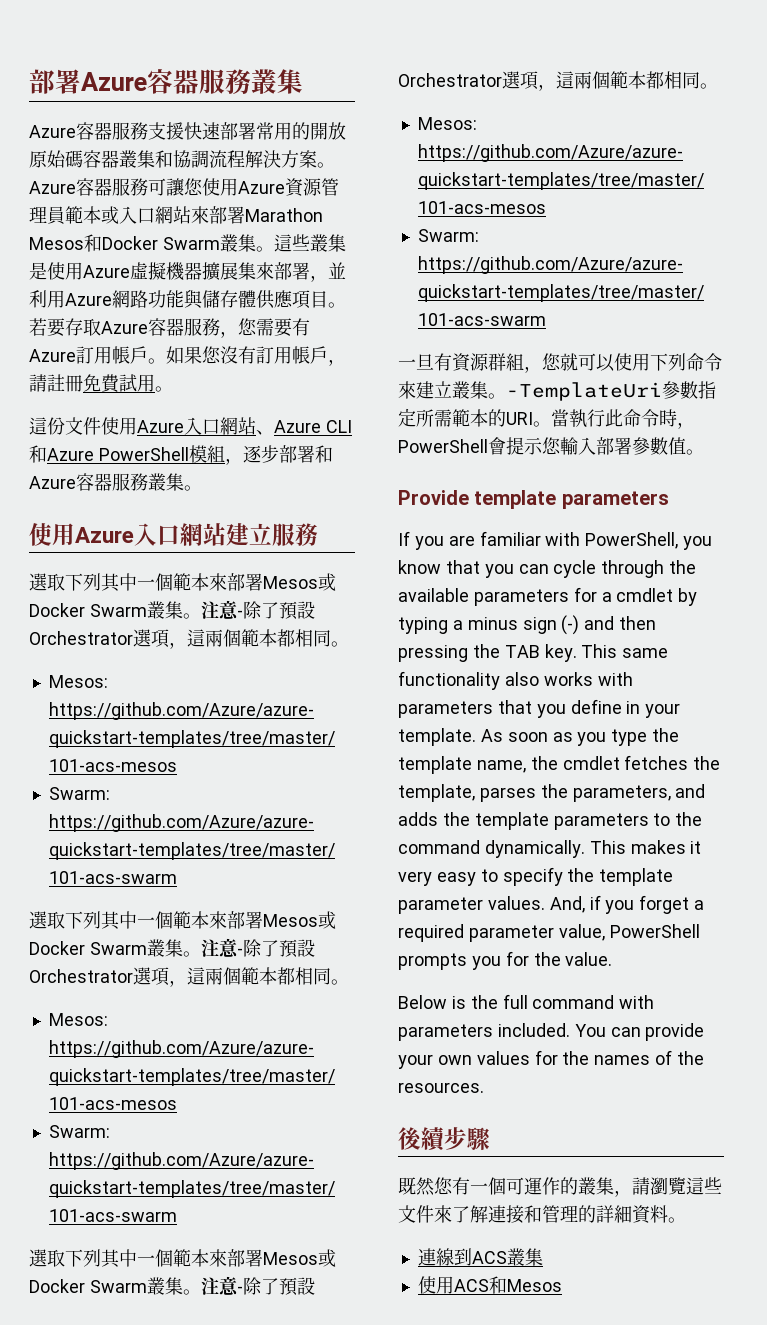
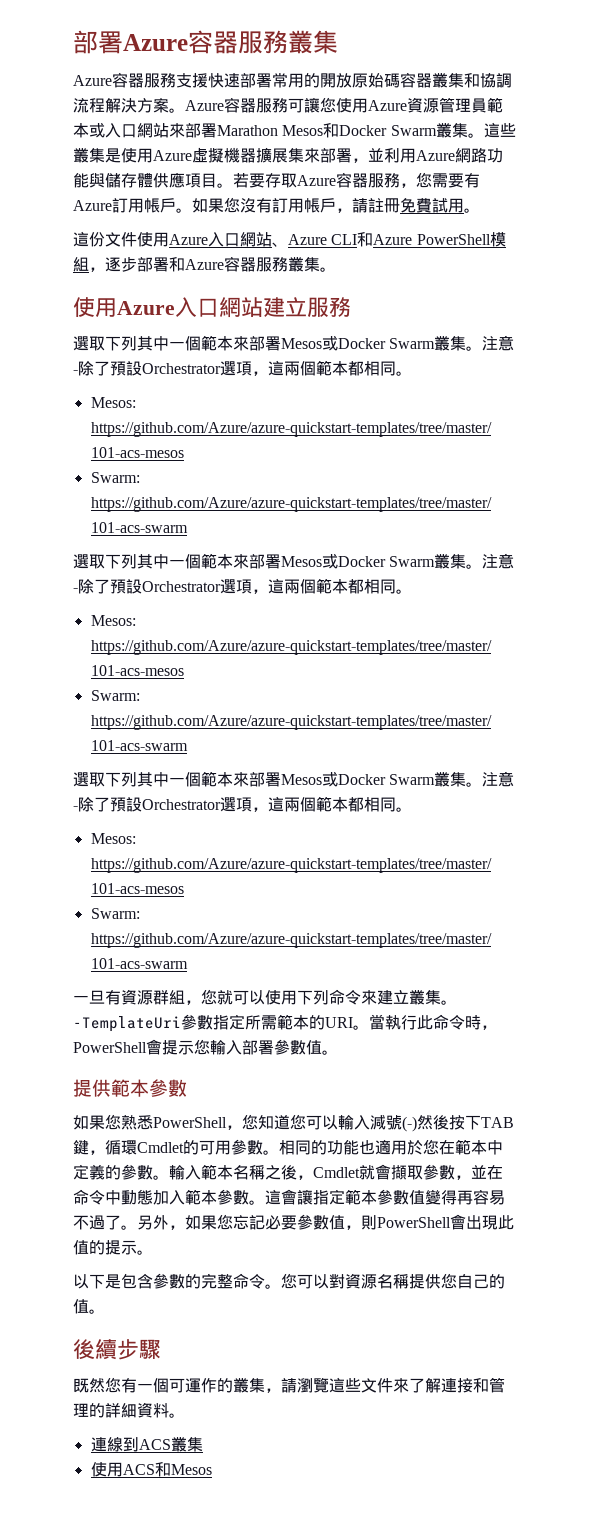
- Provide template parameters
- If you are familiar with PowerShell, you know that you can cycle through the available parameters for a cmdlet by typing a minus sign (-) and then pressing the TAB key. This same functionality also works with parameters that you define in your template. As soon as you type the template name, the cmdlet fetches the template, parses the parameters, and adds the template parameters to the command dynamically. This makes it very easy to specify the template parameter values. And, if you forget a required parameter value, PowerShell prompts you for the value.
- Below is the full command with parameters included. You can provide your own values for the names of the resources.
+ 提供範本參數
+ 如果您熟悉PowerShell，您知道您可以輸入減號(-)然後按下TAB鍵，循環Cmdlet的可用參數。相同的功能也適用於您在範本中定義的參數。輸入範本名稱之後，Cmdlet就會擷取參數，並在命令中動態加入範本參數。這會讓指定範本參數值變得再容易不過了。另外，如果您忘記必要參數值，則PowerShell會出現此值的提示。
+ 以下是包含參數的完整命令。您可以對資源名稱提供您自己的值。

